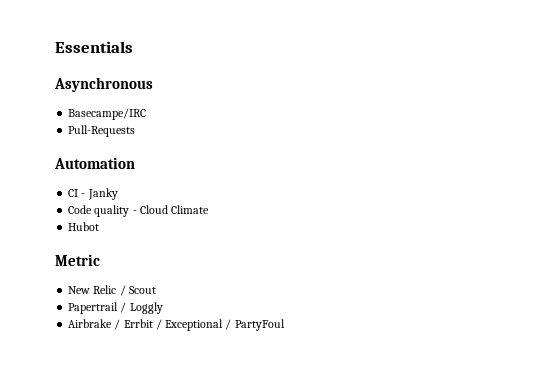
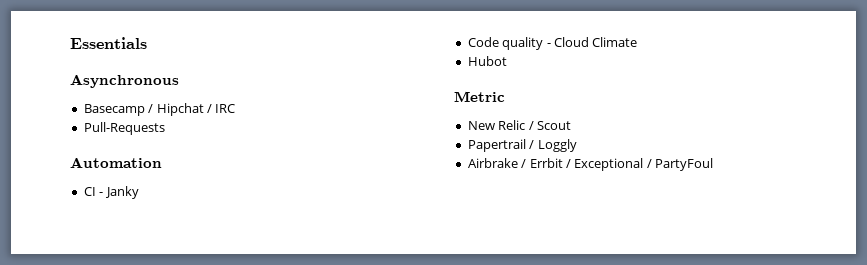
- Basecampe/IRC
+ Basecamp / Hipchat / IRC

